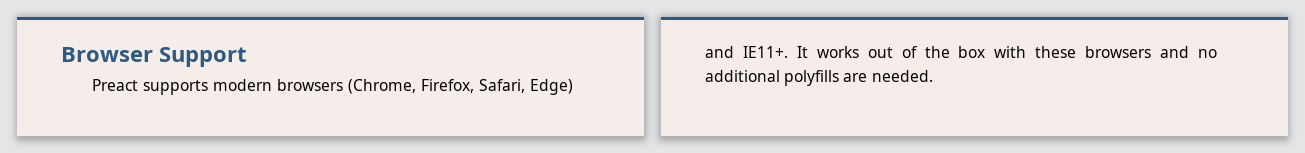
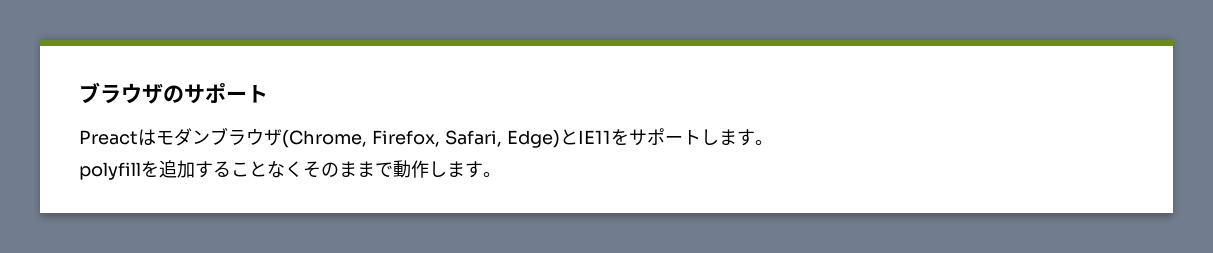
- Browser Support
- Preact supports modern browsers (Chrome, Firefox, Safari, Edge) and IE11+. It works out of the box with these browsers and no additional polyfills are needed.
+ ブラウザのサポート
+ Preactはモダンブラウザ(Chrome, Firefox, Safari, Edge)とIE11をサポートします。
+ polyfillを追加することなくそのままで動作します。

